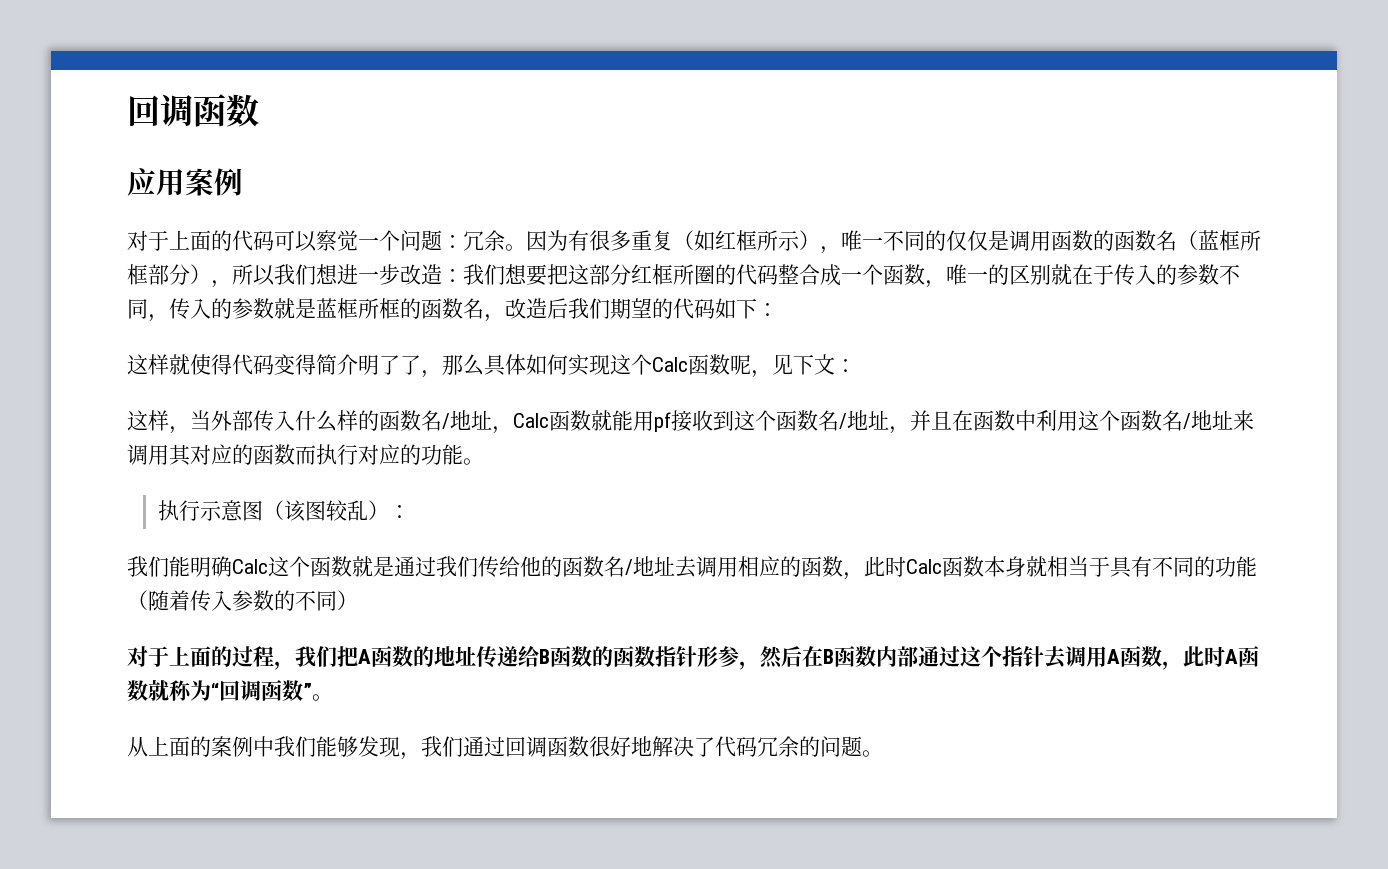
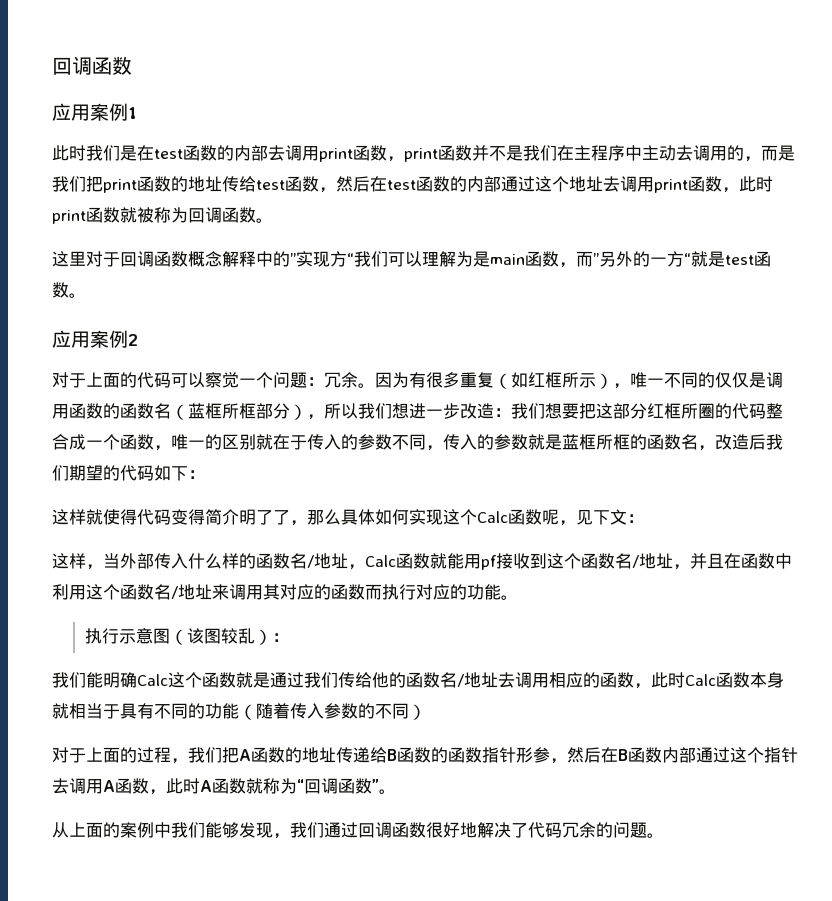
- 应用案例
+ 应用案例1
+ 此时我们是在test函数的内部去调用print函数，print函数并不是我们在主程序中主动去调用的，而是我们把print函数的地址传给test函数，然后在test函数的内部通过这个地址去调用print函数，此时print函数就被称为回调函数。
+ 这里对于回调函数概念解释中的”实现方“我们可以理解为是main函数，而”另外的一方“就是test函数。
+ 应用案例2

